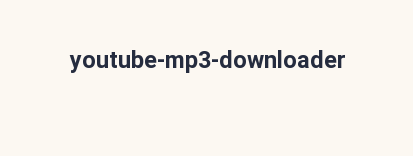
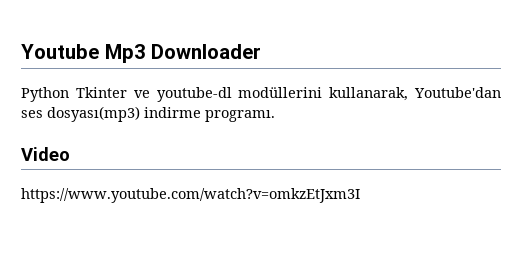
- youtube-mp3-downloader
+ Youtube Mp3 Downloader
+ Python Tkinter ve youtube-dl modüllerini kullanarak, Youtube'dan ses dosyası(mp3) indirme programı.
+ Video
+ https://www.youtube.com/watch?v=omkzEtJxm3I

